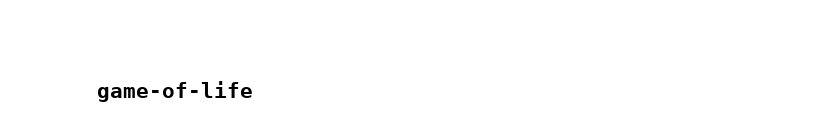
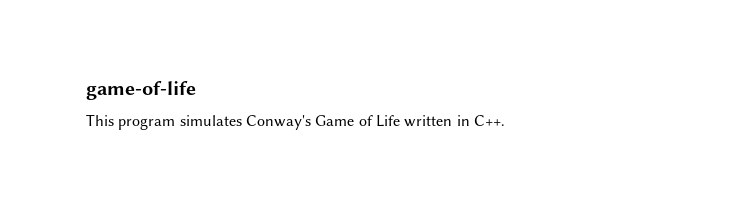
+ This program simulates Conway's Game of Life written in C++.

